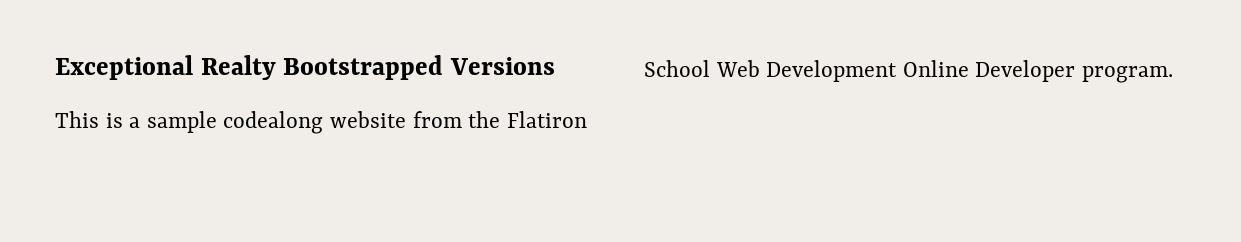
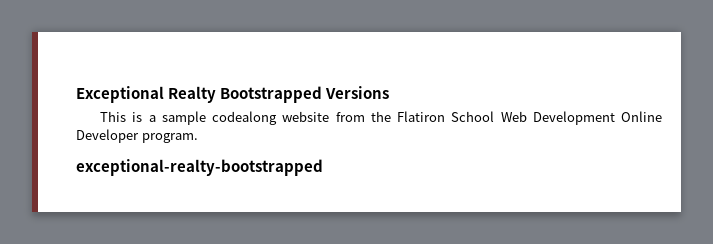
+ exceptional-realty-bootstrapped

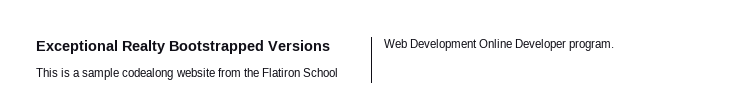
- exceptional-realty-bootstrapped

